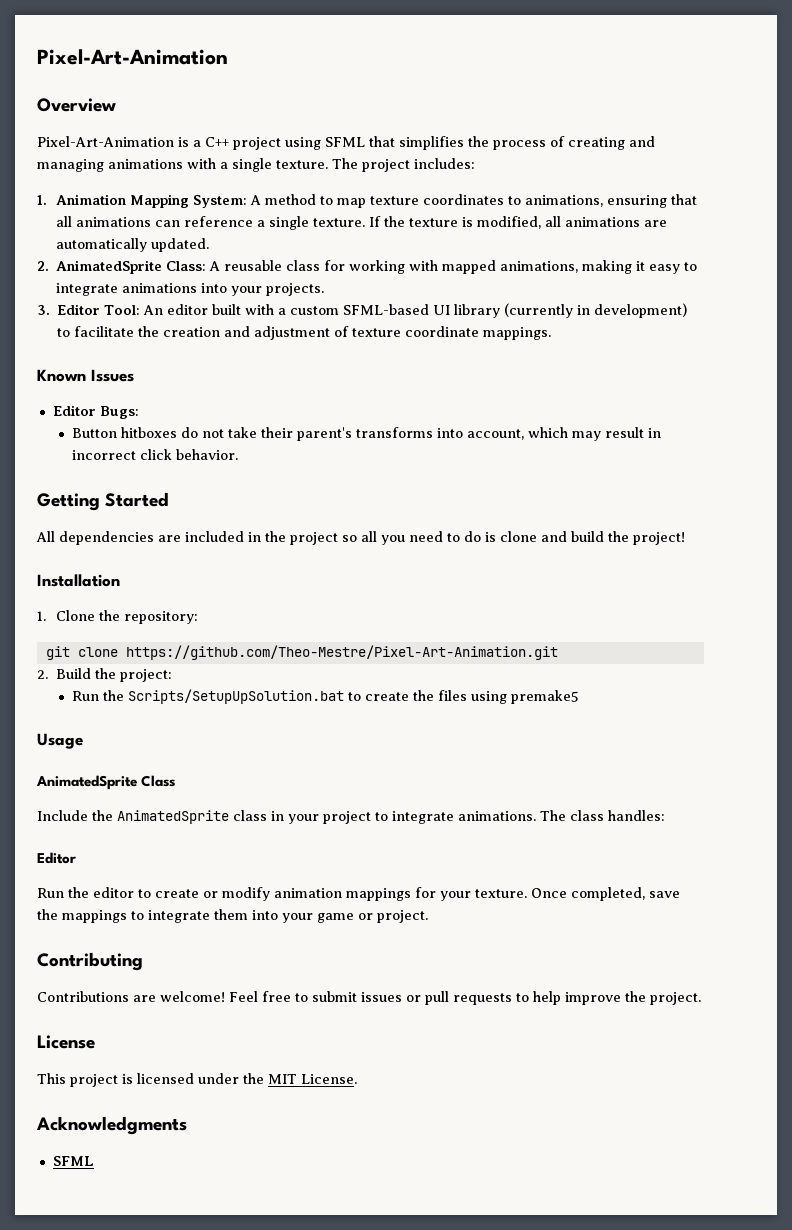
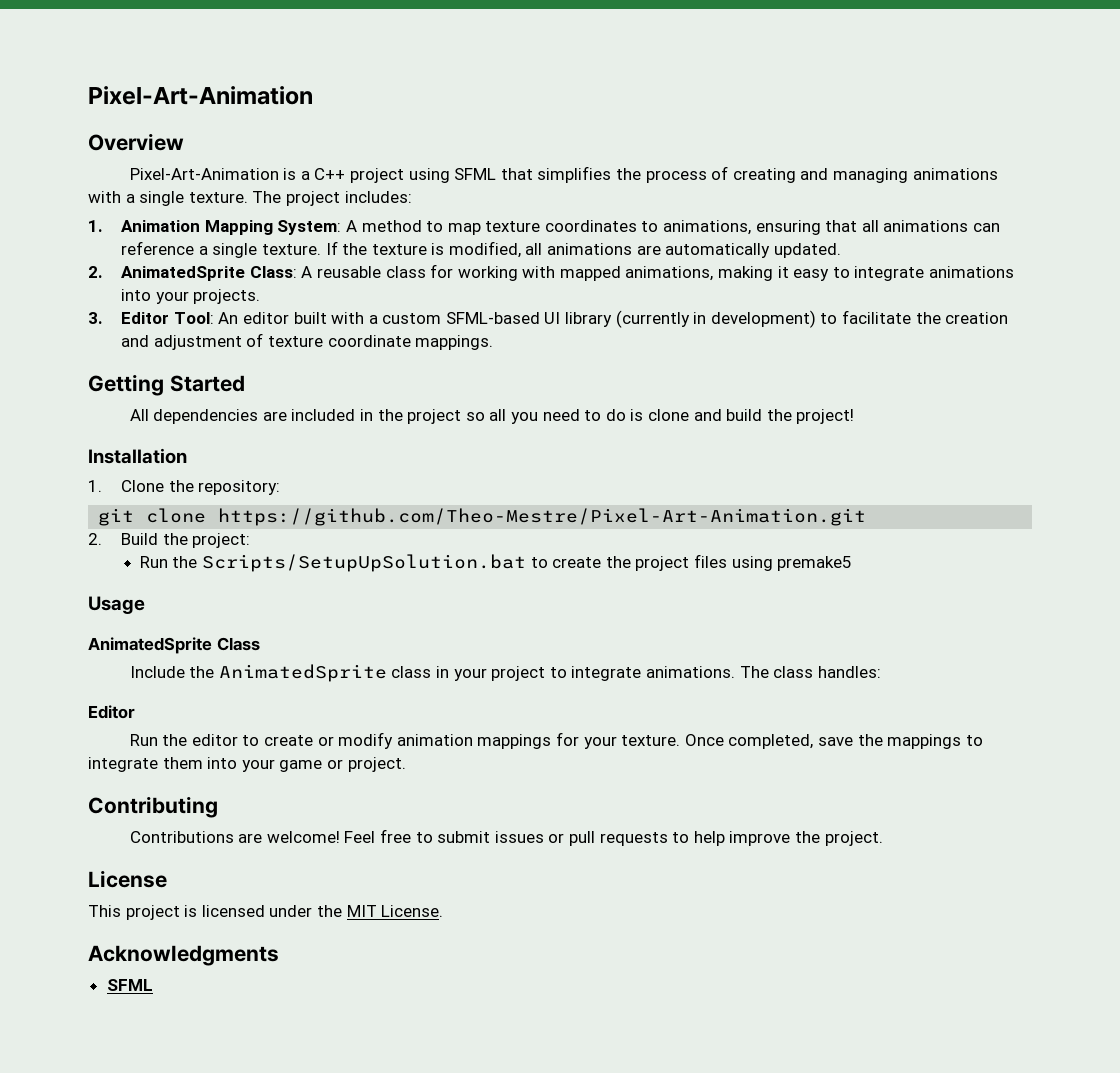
- Known Issues
- Editor Bugs:
- Button hitboxes do not take their parent's transforms into account, which may result in incorrect click behavior.
- Run the Scripts/SetupUpSolution.bat to create the files using premake5
+ Run the Scripts/SetupUpSolution.bat to create the project files using premake5

